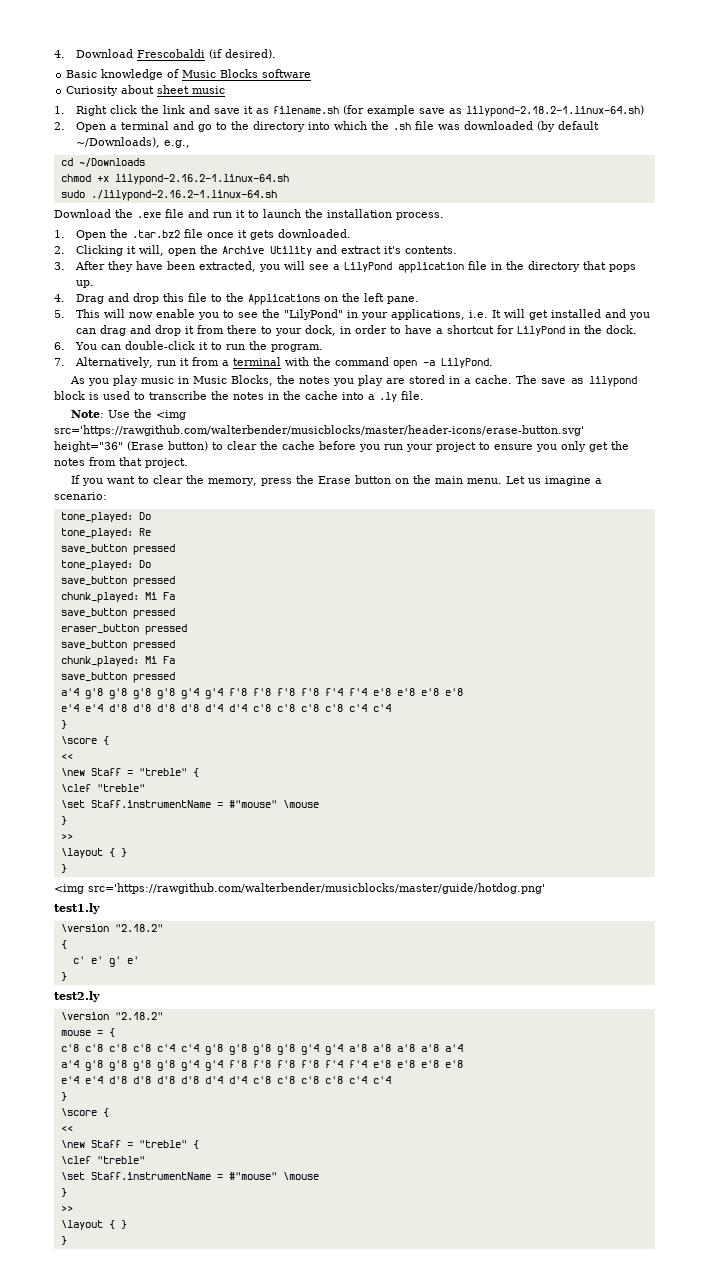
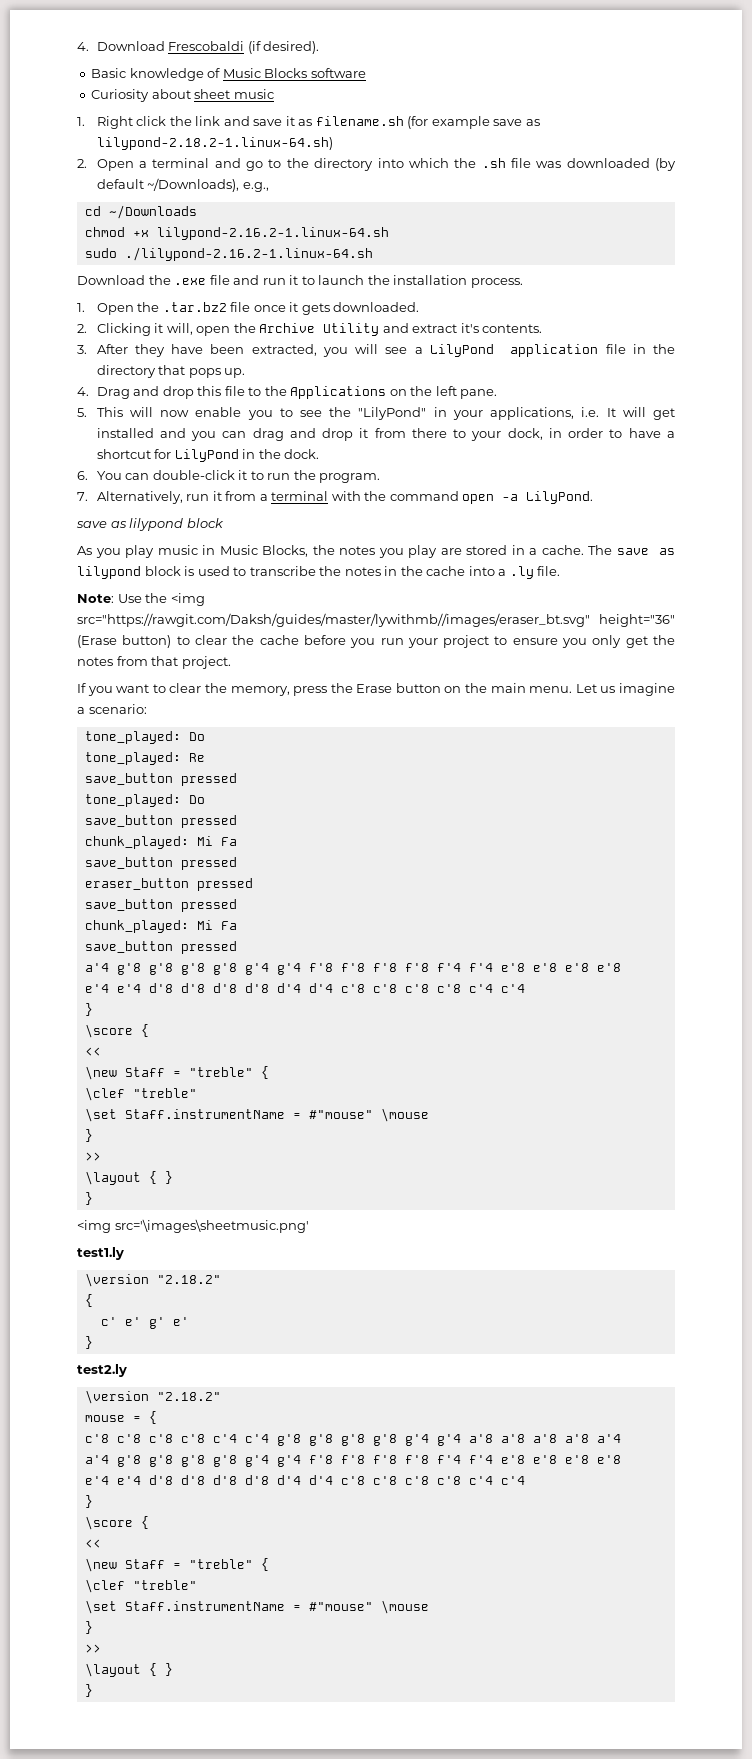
  7. Alternatively, run it from a terminal with the command open -a LilyPond.
+ save as lilypond block
- Note: Use the <img src='https://rawgithub.com/walterbender/musicblocks/master/header-icons/erase-button.svg' height="36" (Erase button) to clear the cache before you run your project to ensure you only get the notes from that project.
+ Note: Use the <img src="https://rawgit.com/Daksh/guides/master/lywithmb//images/eraser_bt.svg" height="36" (Erase button) to clear the cache before you run your project to ensure you only get the notes from that project.
- <img src='https://rawgithub.com/walterbender/musicblocks/master/guide/hotdog.png'
+ <img src='\images\sheetmusic.png'

